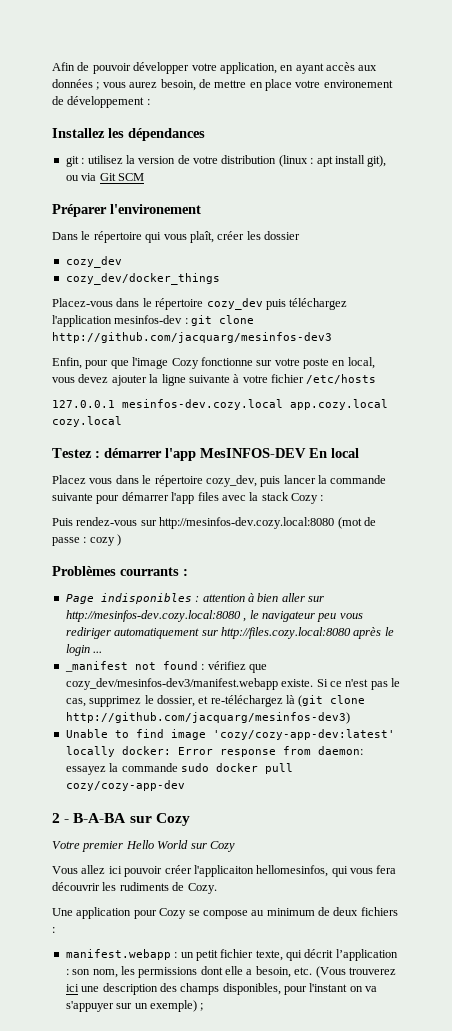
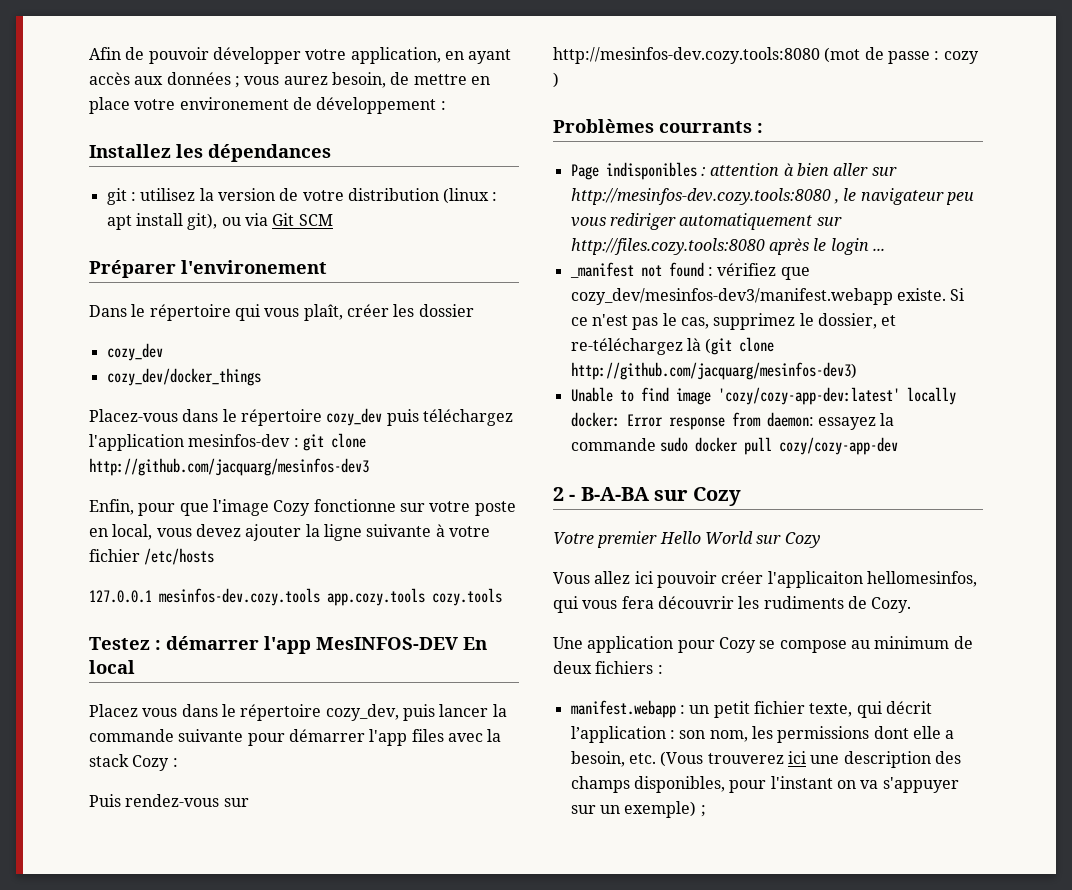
- 127.0.0.1 mesinfos-dev.cozy.local app.cozy.local cozy.local
+ 127.0.0.1 mesinfos-dev.cozy.tools app.cozy.tools cozy.tools
- Puis rendez-vous sur http://mesinfos-dev.cozy.local:8080 (mot de passe : cozy )
+ Puis rendez-vous sur http://mesinfos-dev.cozy.tools:8080 (mot de passe : cozy )
- Page indisponibles : attention à bien aller sur http://mesinfos-dev.cozy.local:8080 , le navigateur peu vous rediriger automatiquement sur http://files.cozy.local:8080 après le login ...
+ Page indisponibles : attention à bien aller sur http://mesinfos-dev.cozy.tools:8080 , le navigateur peu vous rediriger automatiquement sur http://files.cozy.tools:8080 après le login ...

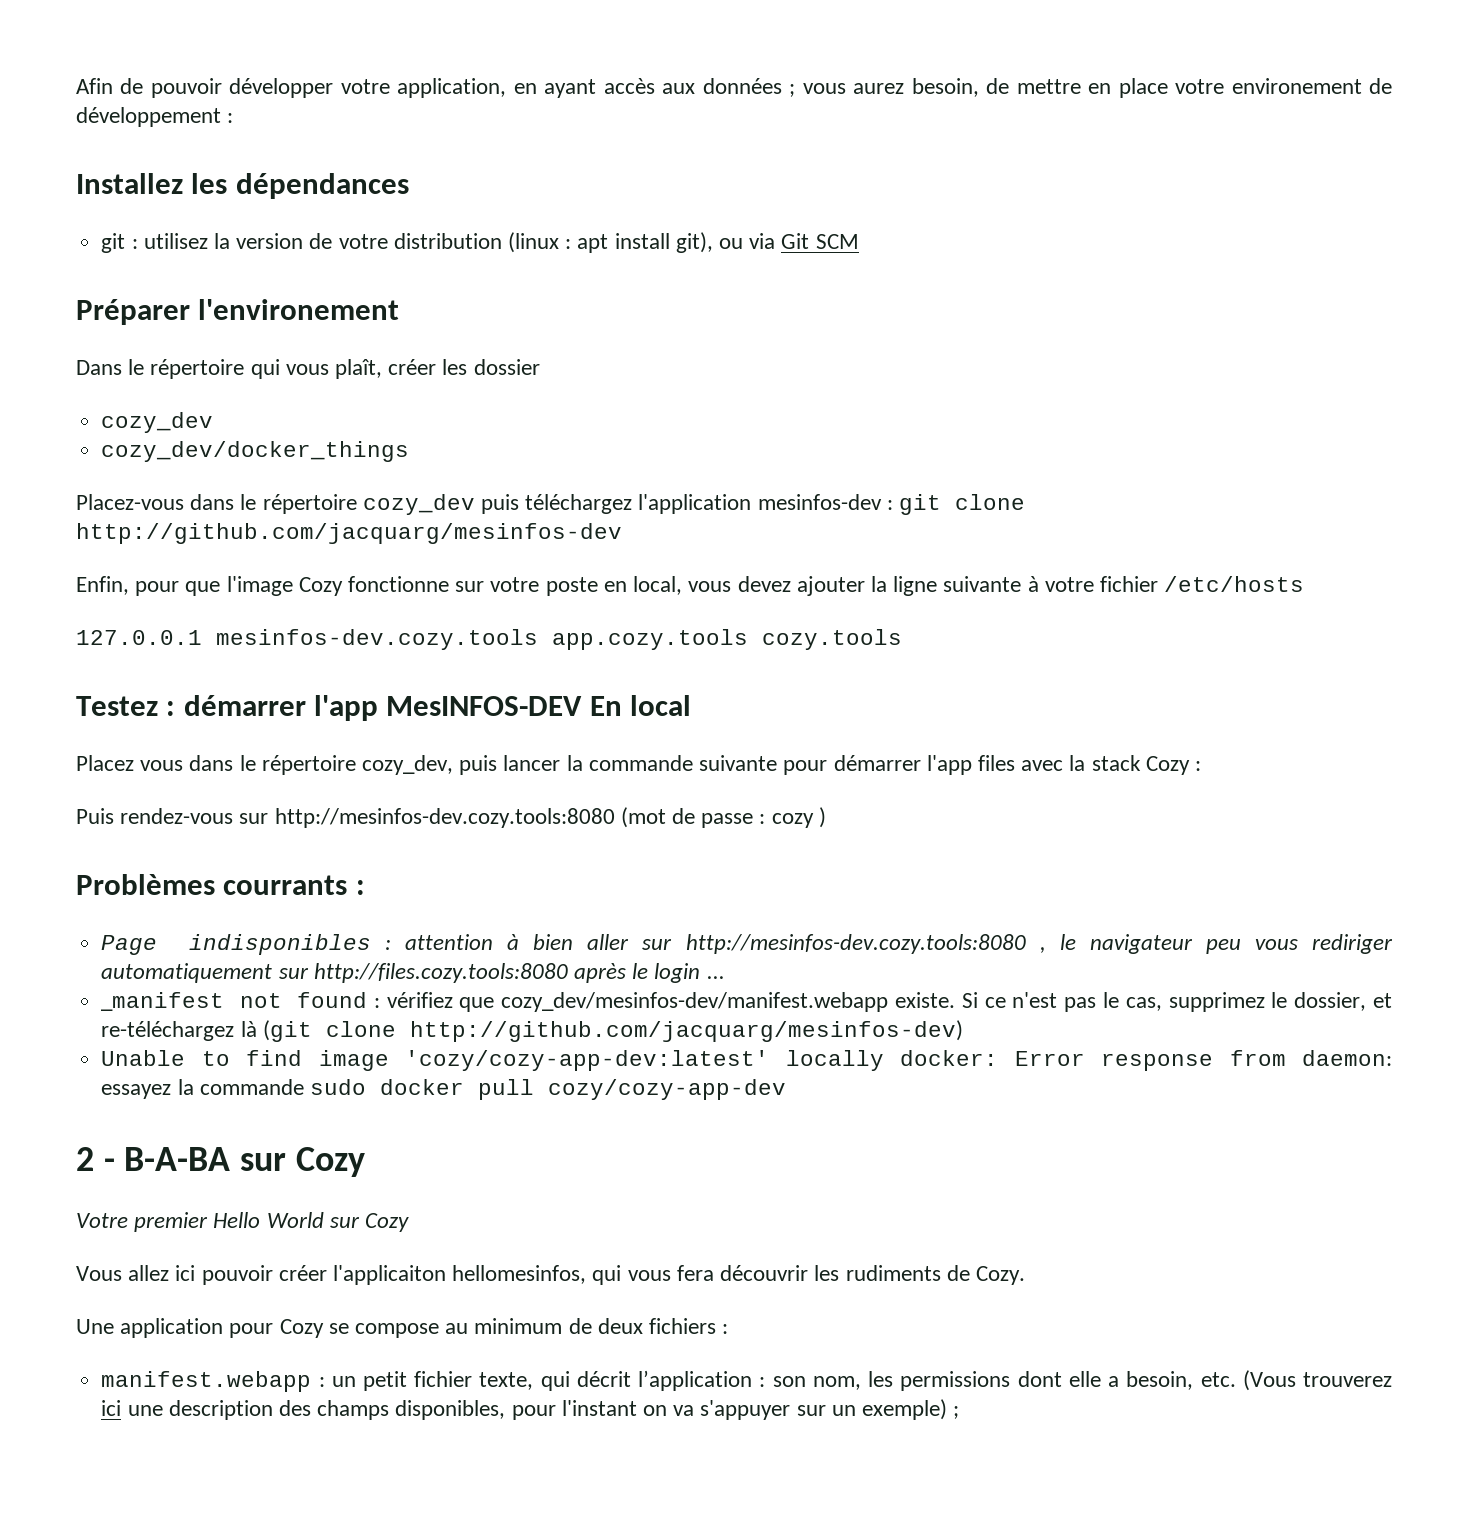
- Placez-vous dans le répertoire cozy_dev puis téléchargez l'application mesinfos-dev : git clone http://github.com/jacquarg/mesinfos-dev3
+ Placez-vous dans le répertoire cozy_dev puis téléchargez l'application mesinfos-dev : git clone http://github.com/jacquarg/mesinfos-dev
- _manifest not found : vérifiez que cozy_dev/mesinfos-dev3/manifest.webapp existe.
+ _manifest not found : vérifiez que cozy_dev/mesinfos-dev/manifest.webapp existe.
- Si ce n'est pas le cas, supprimez le dossier, et re-téléchargez là (git clone http://github.com/jacquarg/mesinfos-dev3)
+ Si ce n'est pas le cas, supprimez le dossier, et re-téléchargez là (git clone http://github.com/jacquarg/mesinfos-dev)

